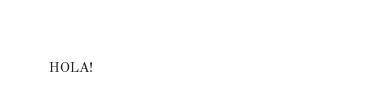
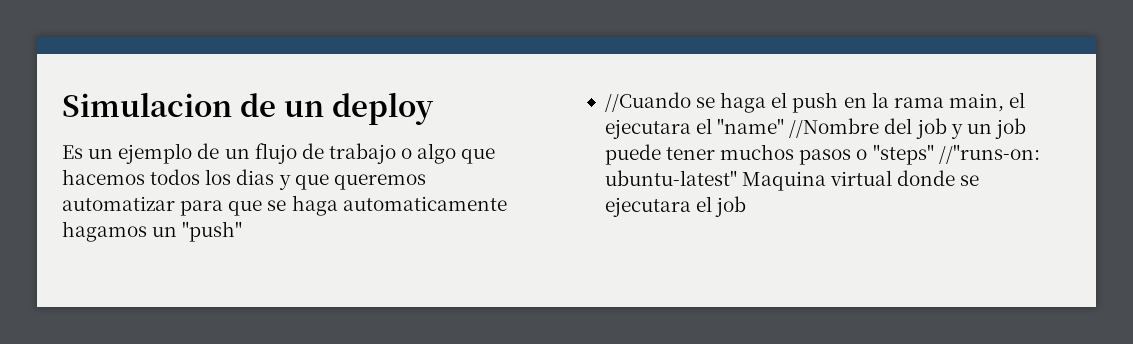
- HOLA!
+ Simulacion de un deploy
+ Es un ejemplo de un flujo de trabajo o algo que hacemos todos los dias y que queremos automatizar para que se haga automaticamente hagamos un "push"
+ //Cuando se haga el push en la rama main, el ejecutara el "name" //Nombre del job y un job puede tener muchos pasos o "steps" //"runs-on: ubuntu-latest" Maquina virtual donde se ejecutara el job

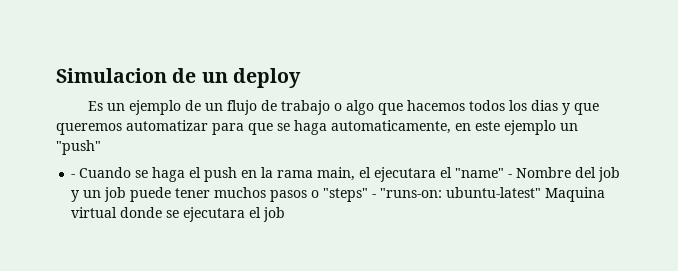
- Es un ejemplo de un flujo de trabajo o algo que hacemos todos los dias y que queremos automatizar para que se haga automaticamente hagamos un "push"
+ Es un ejemplo de un flujo de trabajo o algo que hacemos todos los dias y que queremos automatizar para que se haga automaticamente, en este ejemplo un "push"
- //Cuando se haga el push en la rama main, el ejecutara el "name" //Nombre del job y un job puede tener muchos pasos o "steps" //"runs-on: ubuntu-latest" Maquina virtual donde se ejecutara el job
+ - Cuando se haga el push en la rama main, el ejecutara el "name" - Nombre del job y un job puede tener muchos pasos o "steps" - "runs-on: ubuntu-latest" Maquina virtual donde se ejecutara el job

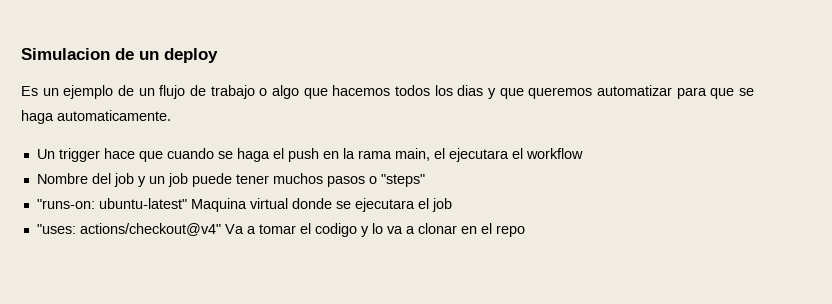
- Es un ejemplo de un flujo de trabajo o algo que hacemos todos los dias y que queremos automatizar para que se haga automaticamente, en este ejemplo un "push"
- - Cuando se haga el push en la rama main, el ejecutara el "name" - Nombre del job y un job puede tener muchos pasos o "steps" - "runs-on: ubuntu-latest" Maquina virtual donde se ejecutara el job
+ Es un ejemplo de un flujo de trabajo o algo que hacemos todos los dias y que queremos automatizar para que se haga automaticamente.
+ Un trigger hace que cuando se haga el push en la rama main, el ejecutara el workflow
+ Nombre del job y un job puede tener muchos pasos o "steps"
+ "runs-on: ubuntu-latest" Maquina virtual donde se ejecutara el job
+ "uses: actions/checkout@v4" Va a tomar el codigo y lo va a clonar en el repo

